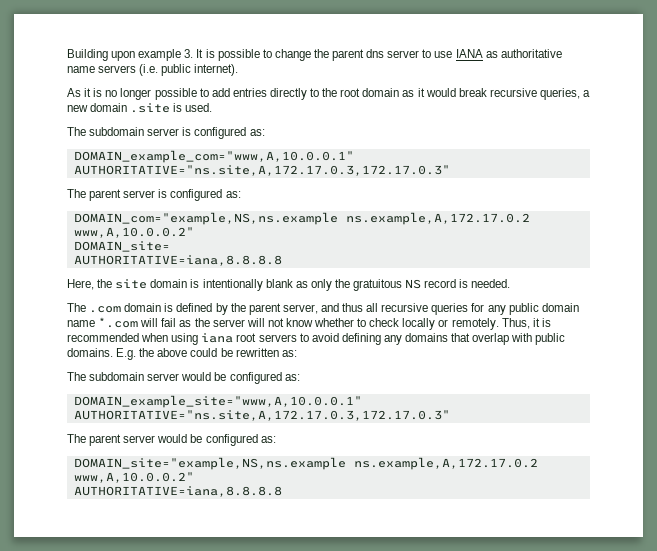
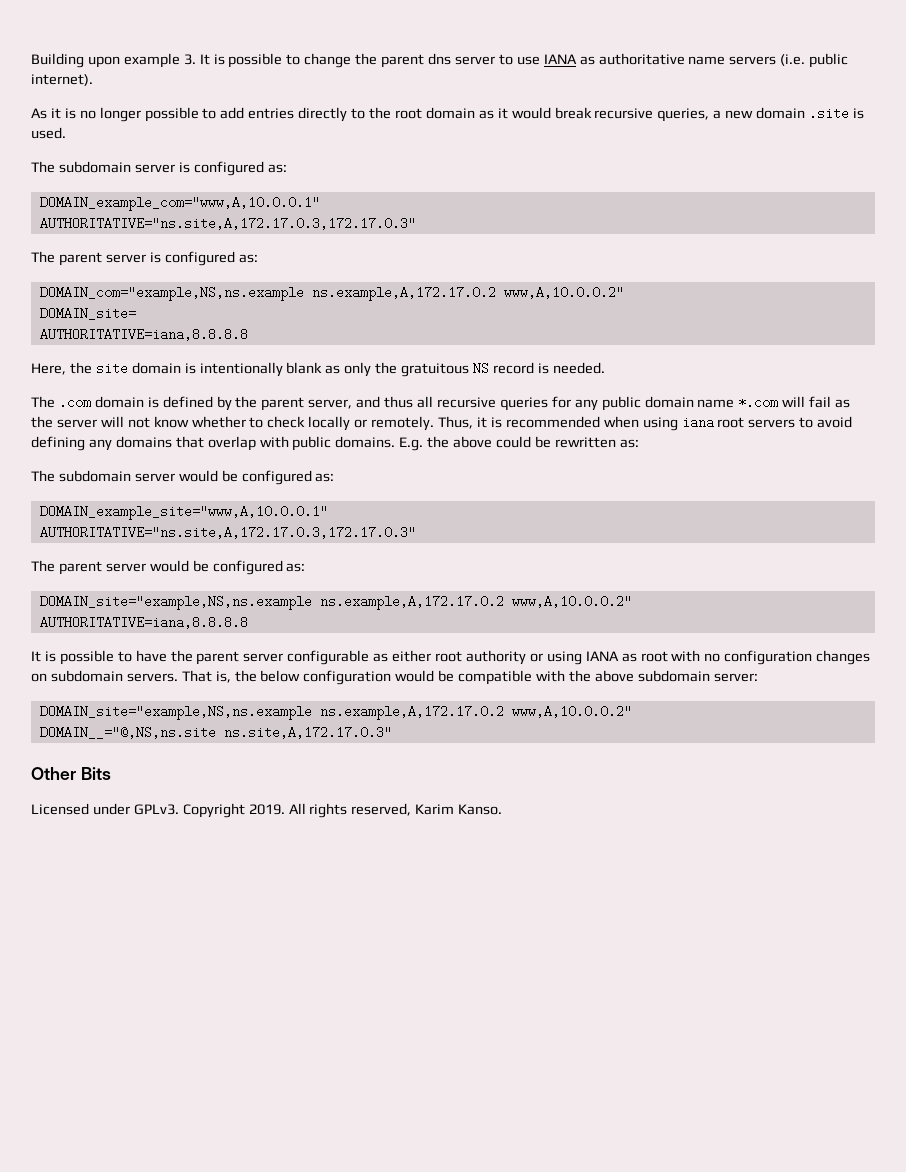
+ It is possible to have the parent server configurable as either root authority or using IANA as root with no configuration changes on subdomain servers. That is, the below configuration would be compatible with the above subdomain server:
+ DOMAIN_site="example,NS,ns.example ns.example,A,172.17.0.2 www,A,10.0.0.2"
+ DOMAIN__="@,NS,ns.site ns.site,A,172.17.0.3"
+ Other Bits
+ Licensed under GPLv3. Copyright 2019. All rights reserved, Karim Kanso.

